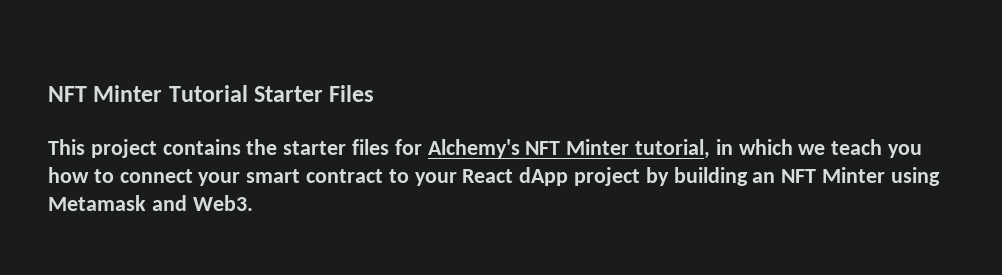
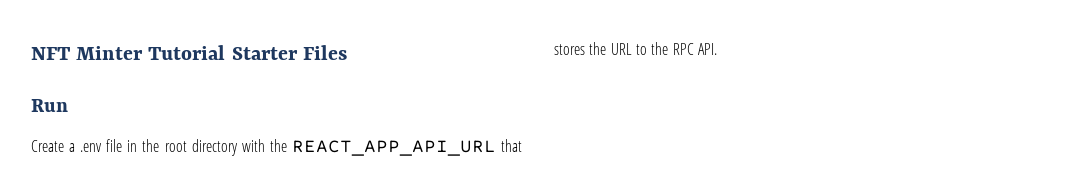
- This project contains the starter files for Alchemy's NFT Minter tutorial, in which we teach you how to connect your smart contract to your React dApp project by building an NFT Minter using Metamask and Web3.
+ Run
+ Create a .env file in the root directory with the REACT_APP_API_URL that stores the URL to the RPC API.

